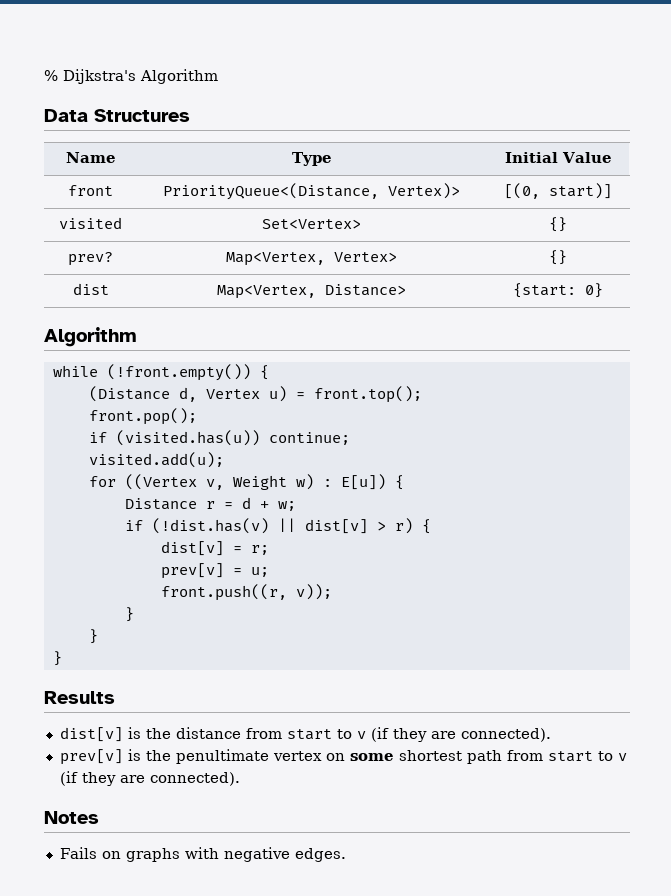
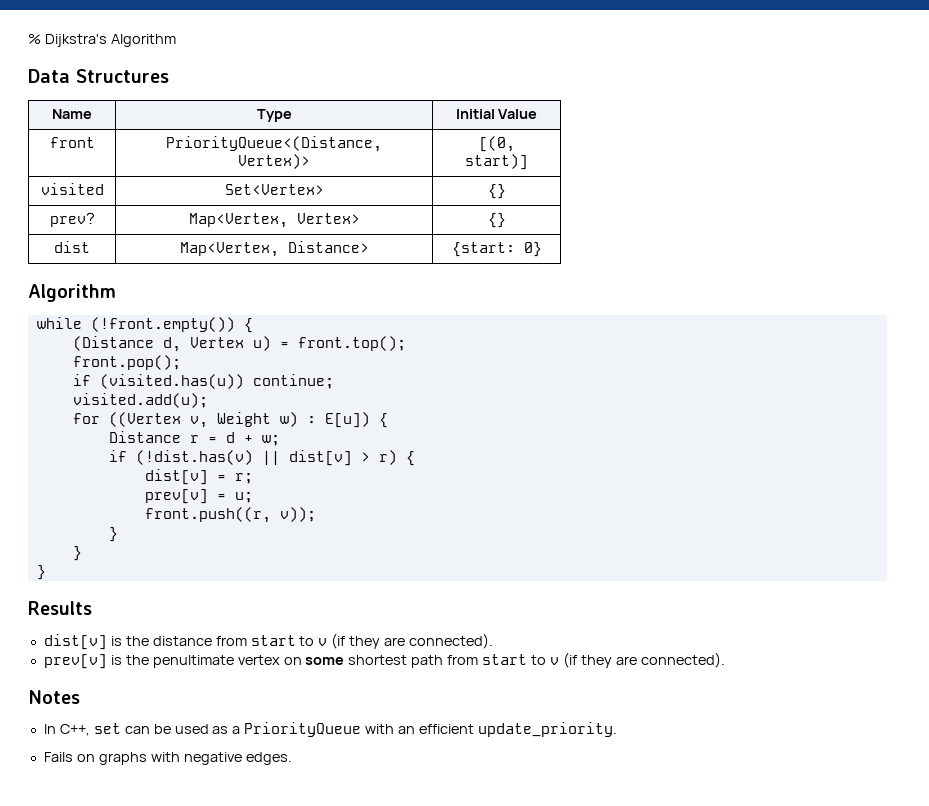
+ In C++, set can be used as a PriorityQueue with an efficient update_priority.

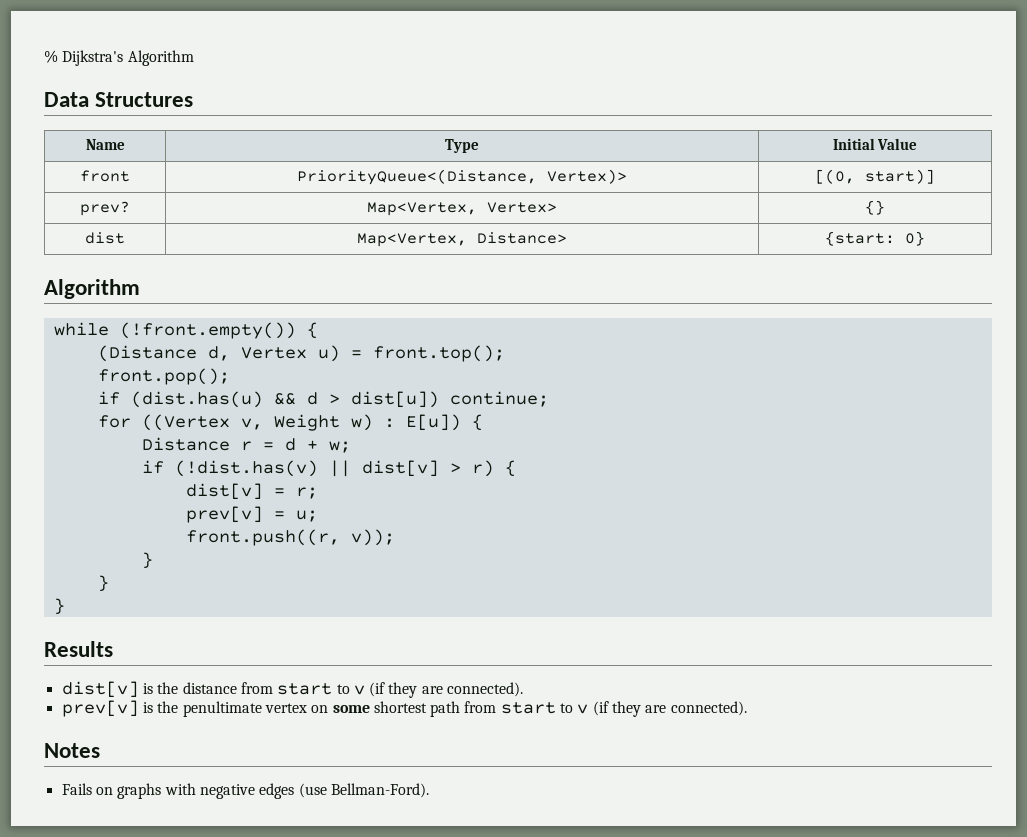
- visited | Set<Vertex> | {}
- if (visited.has(u)) continue;
+ if (dist.has(u) && d > dist[u]) continue;
- visited.add(u);
- In C++, set can be used as a PriorityQueue with an efficient update_priority.
- Fails on graphs with negative edges.
+ Fails on graphs with negative edges (use Bellman-Ford).

